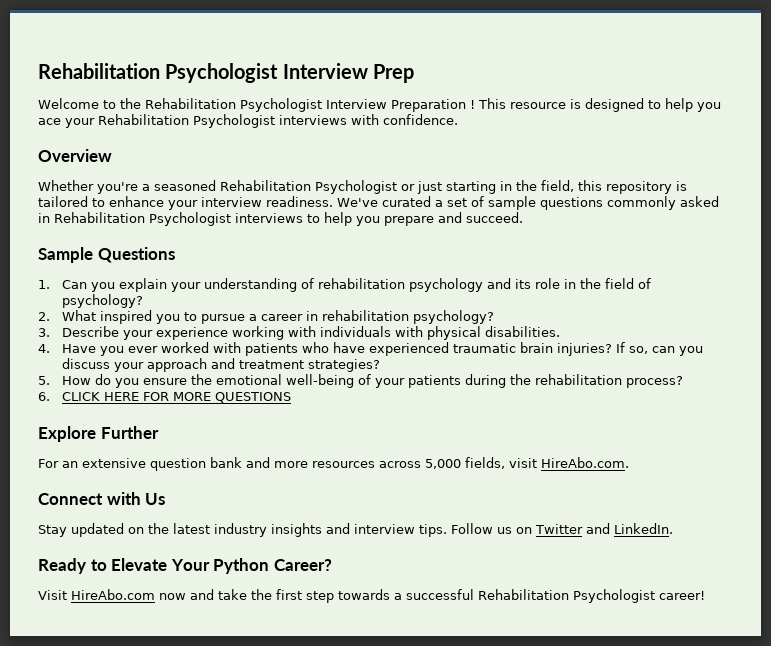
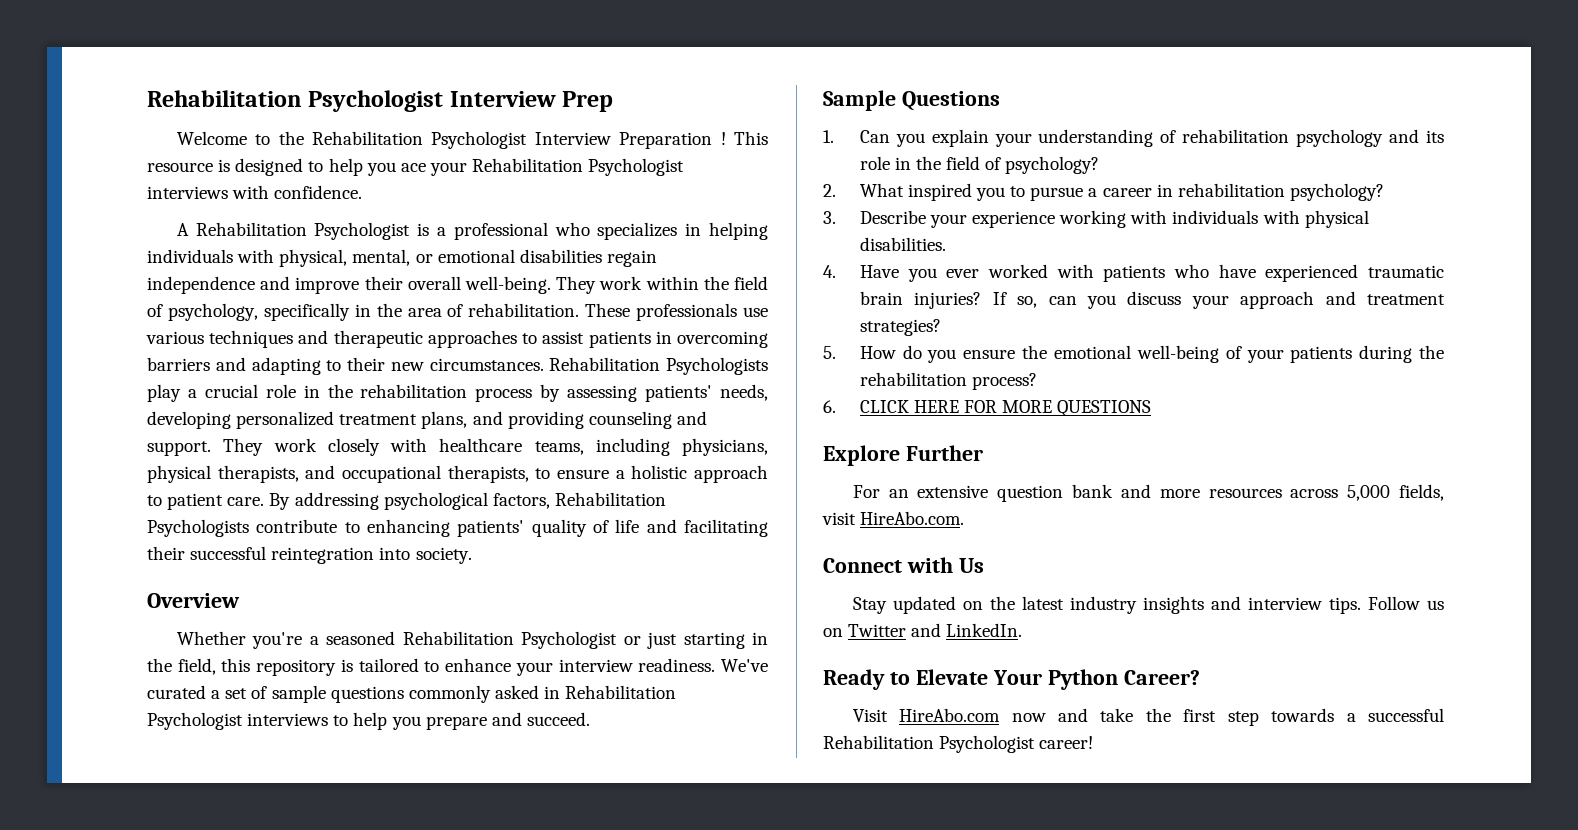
+ A Rehabilitation Psychologist is a professional who specializes in helping individuals with physical, mental, or emotional disabilities regain independence and improve their overall well-being. They work within the field of psychology, specifically in the area of rehabilitation. These professionals use various techniques and therapeutic approaches to assist patients in overcoming barriers and adapting to their new circumstances. Rehabilitation Psychologists play a crucial role in the rehabilitation process by assessing patients' needs, developing personalized treatment plans, and providing counseling and support. They work closely with healthcare teams, including physicians, physical therapists, and occupational therapists, to ensure a holistic approach to patient care. By addressing psychological factors, Rehabilitation Psychologists contribute to enhancing patients' quality of life and facilitating their successful reintegration into society.

